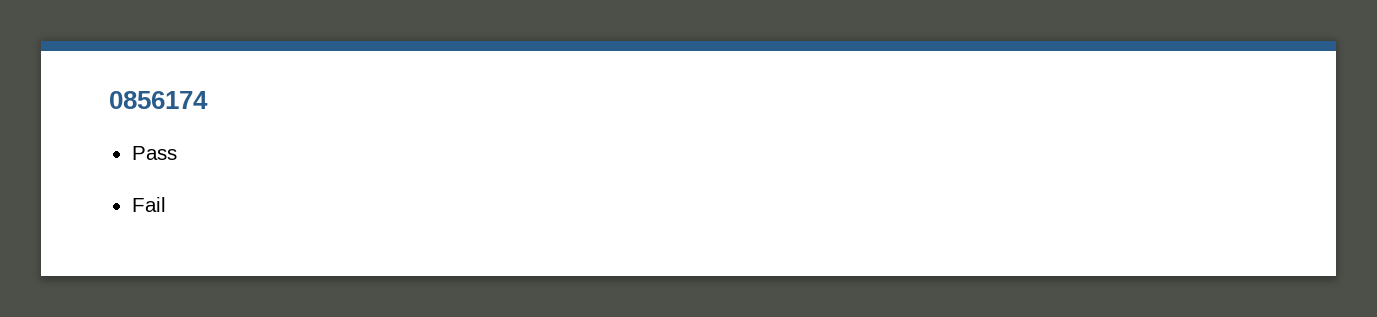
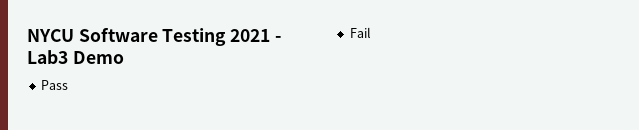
- 0856174
+ NYCU Software Testing 2021 - Lab3 Demo

